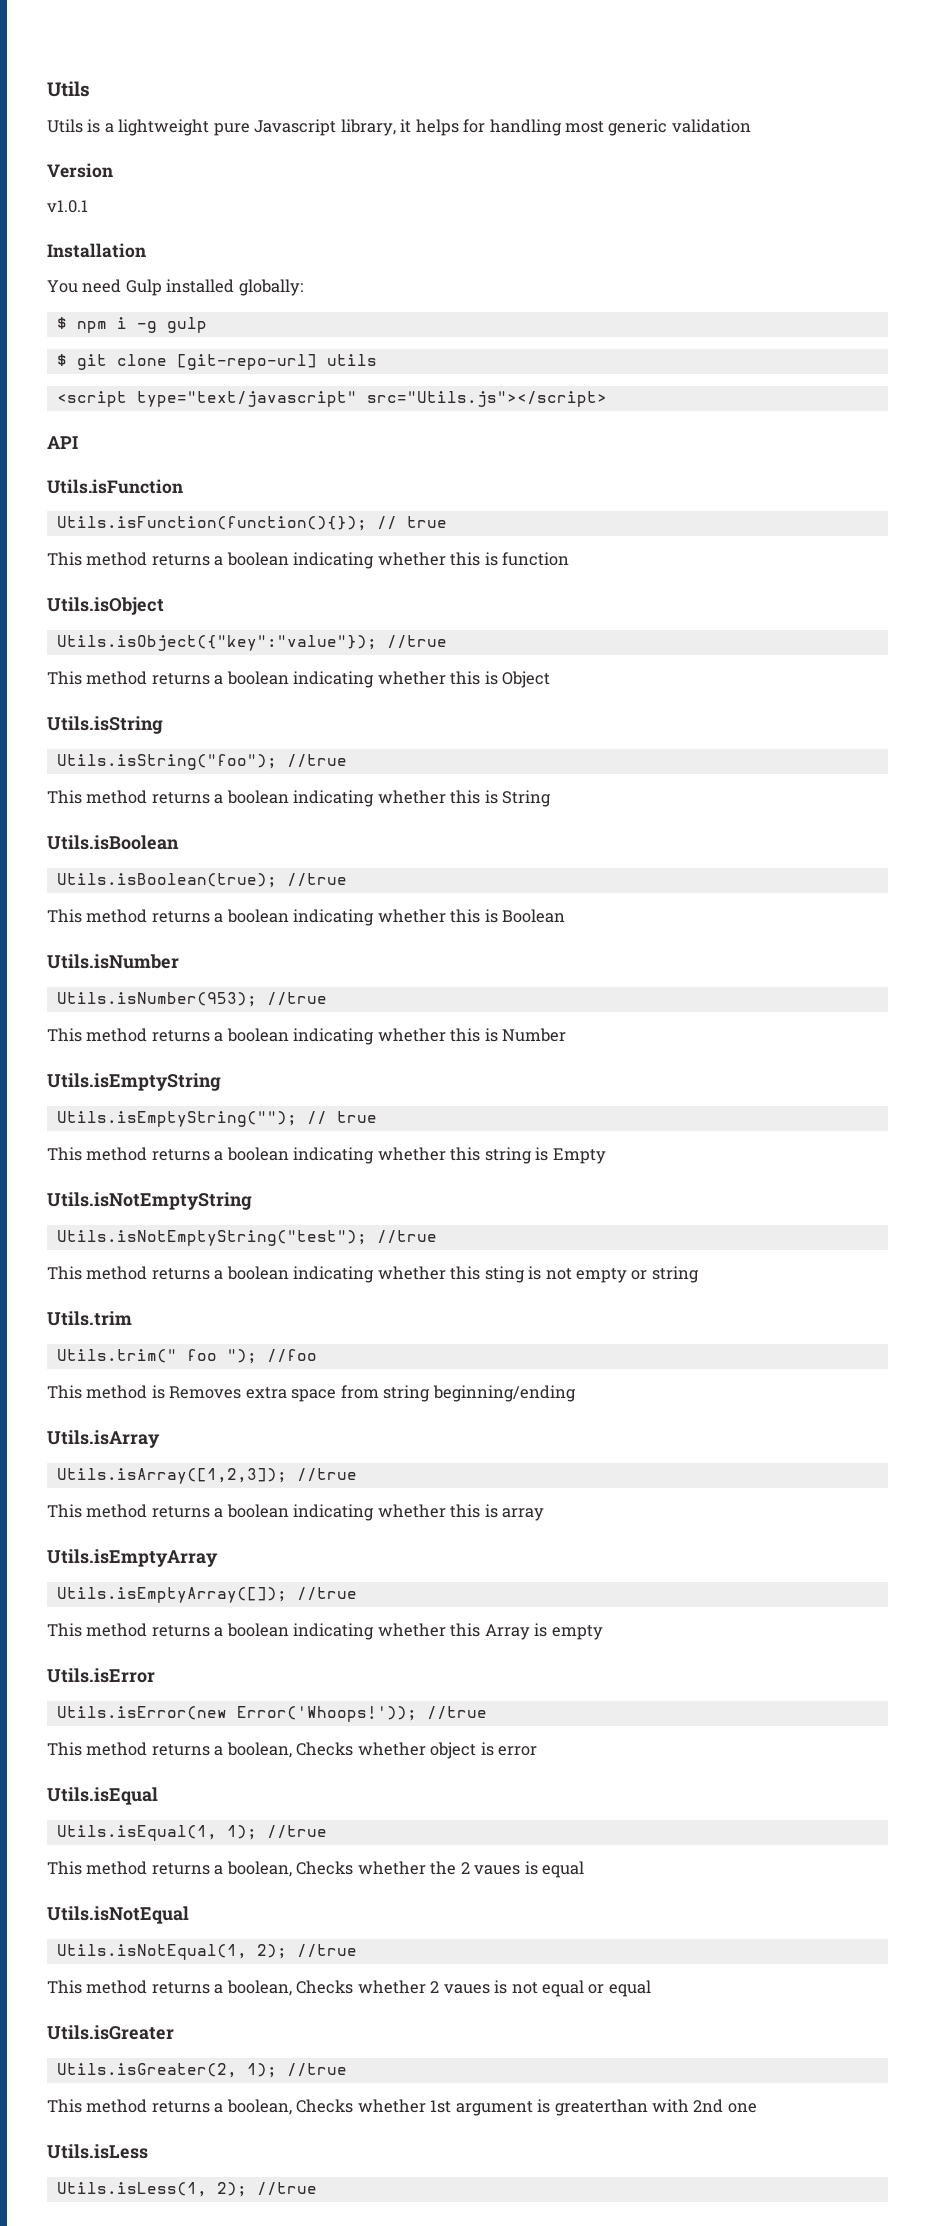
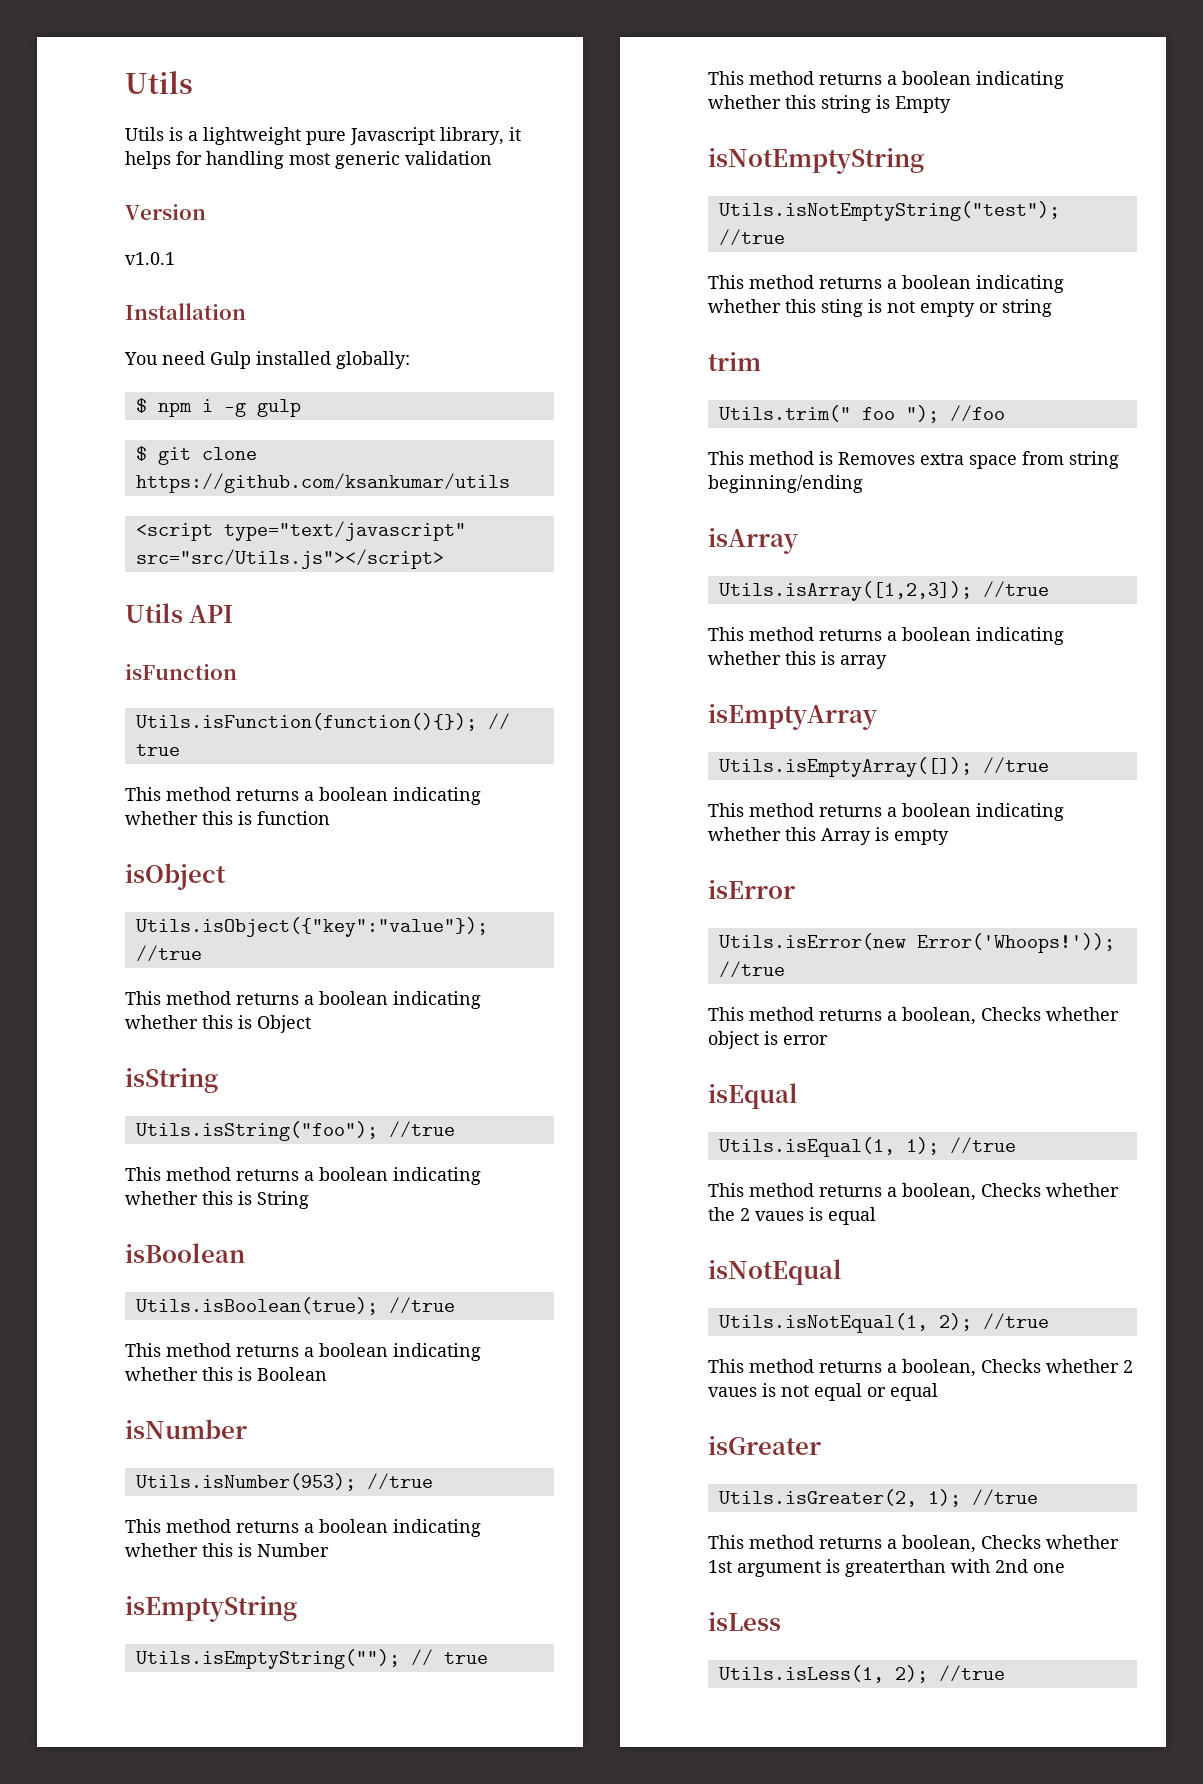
- $ git clone [git-repo-url] utils
+ $ git clone https://github.com/ksankumar/utils
- <script type="text/javascript" src="Utils.js"></script>
- API
+ <script type="text/javascript" src="src/Utils.js"></script>
+ Utils API
- Utils.isFunction
+ isFunction
- Utils.isObject
+ isObject
- Utils.isString
+ isString
- Utils.isBoolean
+ isBoolean
- Utils.isNumber
+ isNumber
- Utils.isEmptyString
+ isEmptyString
- Utils.isNotEmptyString
+ isNotEmptyString
- Utils.trim
+ trim
- Utils.isArray
+ isArray
- Utils.isEmptyArray
+ isEmptyArray
- Utils.isError
+ isError
- Utils.isEqual
+ isEqual
- Utils.isNotEqual
+ isNotEqual
- Utils.isGreater
+ isGreater
- Utils.isLess
+ isLess

